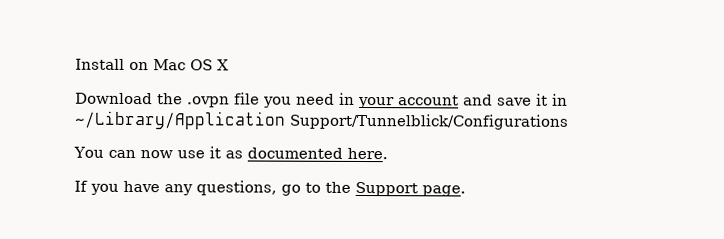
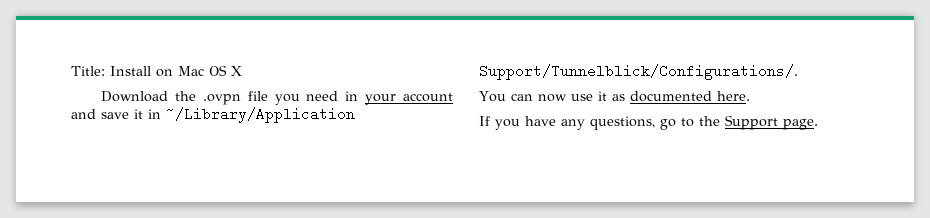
- Install on Mac OS X
+ Title: Install on Mac OS X
- Download the .ovpn file you need in your account and save it in ~/Library/Application Support/Tunnelblick/Configurations
+ Download the .ovpn file you need in your account and save it in ~/Library/Application Support/Tunnelblick/Configurations/.

